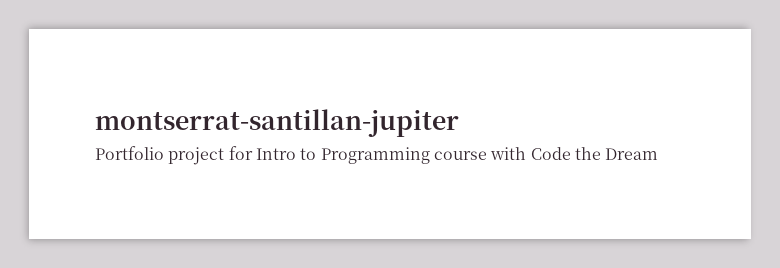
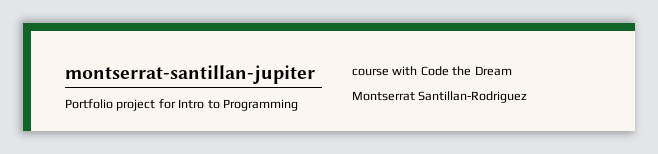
+ Montserrat Santillan-Rodriguez

